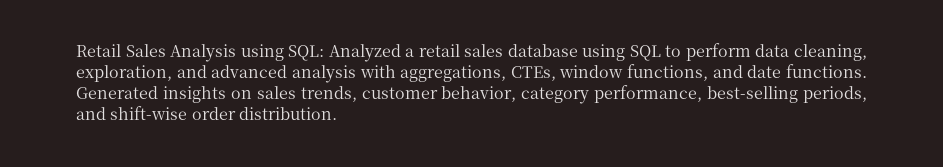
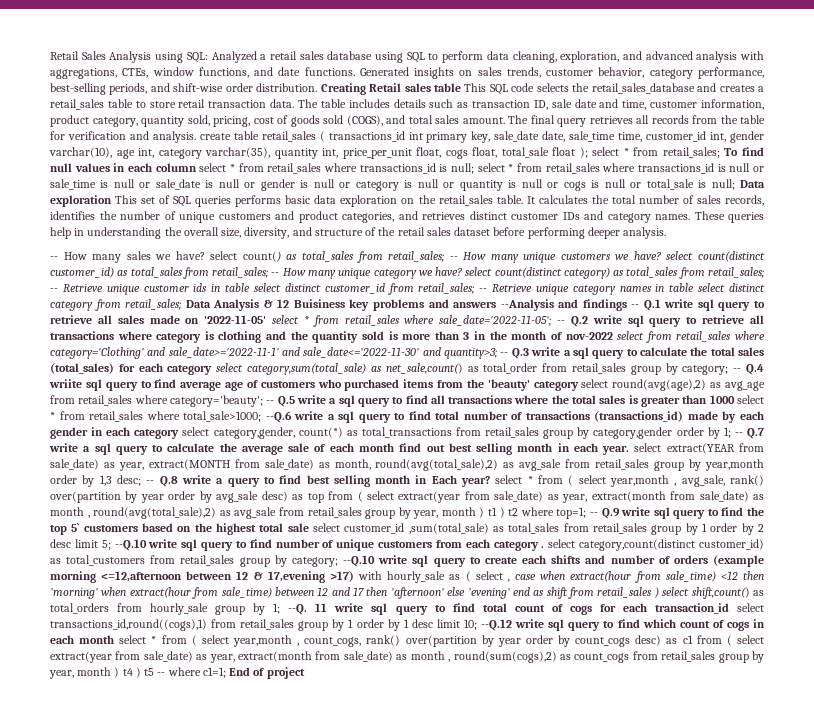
+ Creating Retail sales table This SQL code selects the retail_sales_database and creates a retail_sales table to store retail transaction data. The table includes details such as transaction ID, sale date and time, customer information, product category, quantity sold, pricing, cost of goods sold (COGS), and total sales amount. The final query retrieves all records from the table for verification and analysis. create table retail_sales ( transactions_id int primary key, sale_date date, sale_time time, customer_id int, gender varchar(10), age int, category varchar(35), quantity int, price_per_unit float, cogs float, total_sale float ); select * from retail_sales; To find null values in each column select * from retail_sales where transactions_id is null; select * from retail_sales where transactions_id is null or sale_time is null or sale_date is null or gender is null or category is null or quantity is null or cogs is null or total_sale is null; Data exploration This set of SQL queries performs basic data exploration on the retail_sales table. It calculates the total number of sales records, identifies the number of unique customers and product categories, and retrieves distinct customer IDs and category names. These queries help in understanding the overall size, diversity, and structure of the retail sales dataset before performing deeper analysis.
+ -- How many sales we have? select count() as total_sales from retail_sales; -- How many unique customers we have? select count(distinct customer_id) as total_sales from retail_sales; -- How many unique category we have? select count(distinct category) as total_sales from retail_sales; -- Retrieve unique customer ids in table select distinct customer_id from retail_sales; -- Retrieve unique category names in table select distinct category from retail_sales; Data Analysis & 12 Buisiness key problems and answers --Analysis and findings -- Q.1 write sql query to retrieve all sales made on '2022-11-05' select * from retail_sales where sale_date='2022-11-05'; -- Q.2 write sql query to retrieve all transactions where category is clothing and the quantity sold is more than 3 in the month of nov-2022 select from retail_sales where category='Clothing' and sale_date>='2022-11-1' and sale_date<='2022-11-30' and quantity>3; -- Q.3 write a sql query to calculate the total sales (total_sales) for each category select category,sum(total_sale) as net_sale,count() as total_order from retail_sales group by category; -- Q.4 wriite sql query to find average age of customers who purchased items from the 'beauty' category select round(avg(age),2) as avg_age from retail_sales where category='beauty'; -- Q.5 write a sql query to find all transactions where the total sales is greater than 1000 select * from retail_sales where total_sale>1000; --Q.6 write a sql query to find total number of transactions (transactions_id) made by each gender in each category select category,gender, count(*) as total_transactions from retail_sales group by category,gender order by 1; -- Q.7 write a sql query to calculate the average sale of each month find out best selling month in each year. select extract(YEAR from sale_date) as year, extract(MONTH from sale_date) as month, round(avg(total_sale),2) as avg_sale from retail_sales group by year,month order by 1,3 desc; -- Q.8 write a query to find best selling month in Each year? select * from ( select year,month , avg_sale, rank() over(partition by year order by avg_sale desc) as top from ( select extract(year from sale_date) as year, extract(month from sale_date) as month , round(avg(total_sale),2) as avg_sale from retail_sales group by year, month ) t1 ) t2 where top=1; -- Q.9 write sql query to find the top 5` customers based on the highest total sale select customer_id ,sum(total_sale) as total_sales from retail_sales group by 1 order by 2 desc limit 5; --Q.10 write sql query to find number of unique customers from each category . select category,count(distinct customer_id) as total_customers from retail_sales group by category; --Q.10 write sql query to create each shifts and number of orders (example morning <=12,afternoon between 12 & 17,evening >17) with hourly_sale as ( select , case when extract(hour from sale_time) <12 then 'morning' when extract(hour from sale_time) between 12 and 17 then 'afternoon' else 'evening' end as shift from retail_sales ) select shift,count() as total_orders from hourly_sale group by 1; --Q. 11 write sql query to find total count of cogs for each transaction_id select transactions_id,round((cogs),1) from retail_sales group by 1 order by 1 desc limit 10; --Q.12 write sql query to find which count of cogs in each month select * from ( select year,month , count_cogs, rank() over(partition by year order by count_cogs desc) as c1 from ( select extract(year from sale_date) as year, extract(month from sale_date) as month , round(sum(cogs),2) as count_cogs from retail_sales group by year, month ) t4 ) t5 -- where c1=1; End of project

